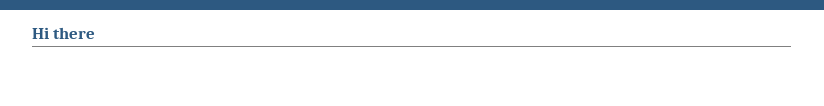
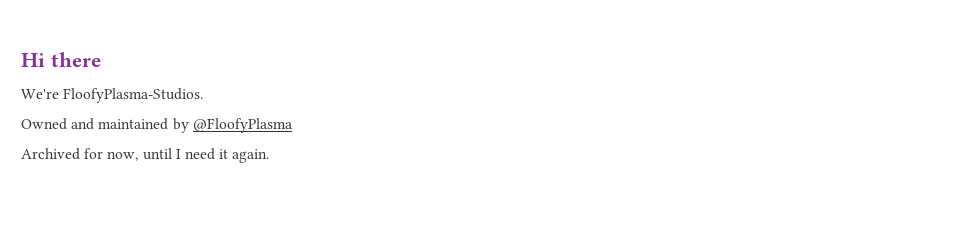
+ We're FloofyPlasma-Studios.
+ Owned and maintained by @FloofyPlasma
+ Archived for now, until I need it again.

